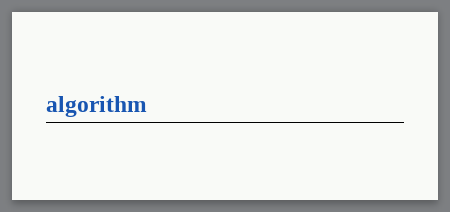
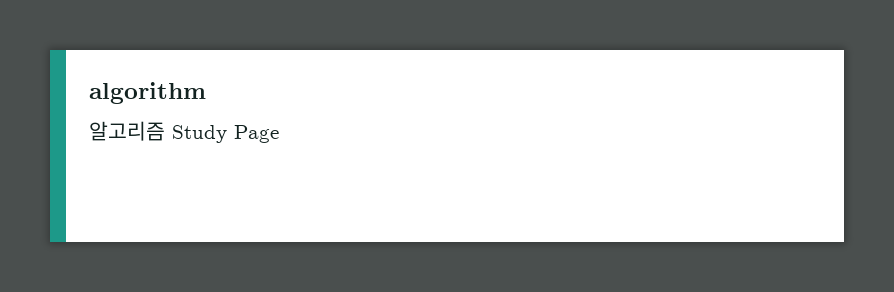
+ 알고리즘 Study Page

